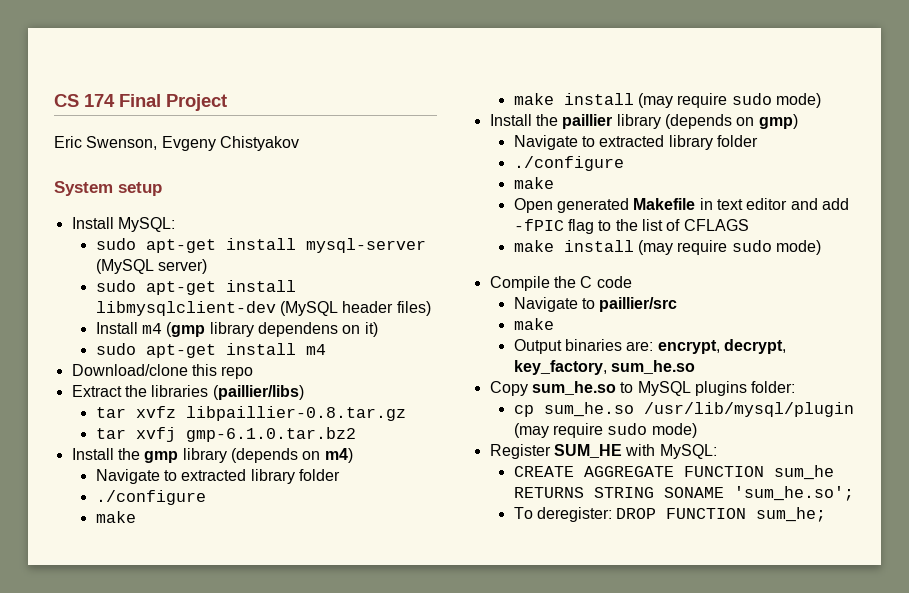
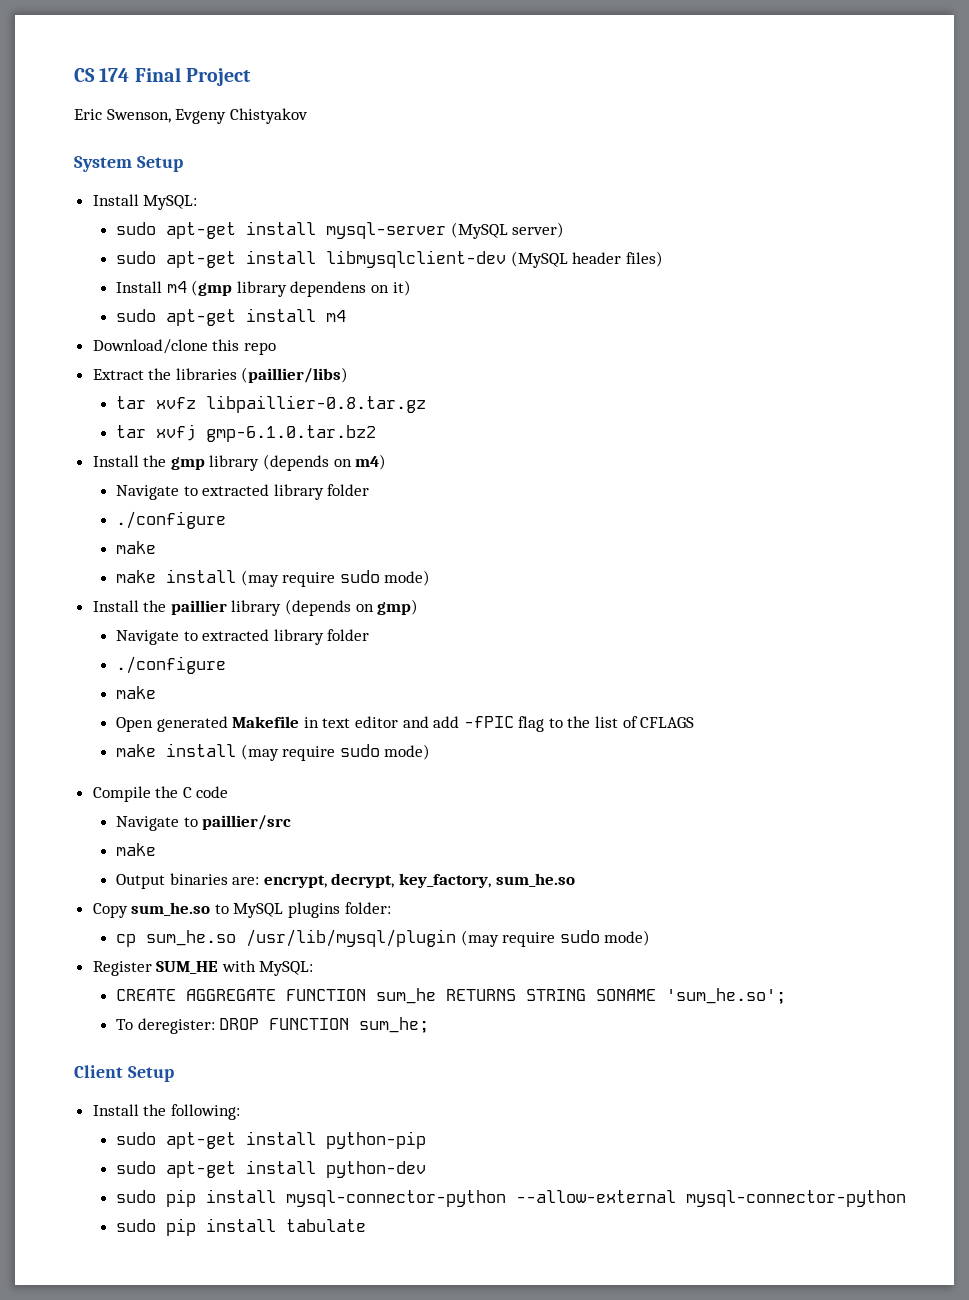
- System setup
+ System Setup
+ Client Setup
+ Install the following:
+ sudo apt-get install python-pip
+ sudo apt-get install python-dev
+ sudo pip install mysql-connector-python --allow-external mysql-connector-python
+ sudo pip install tabulate

